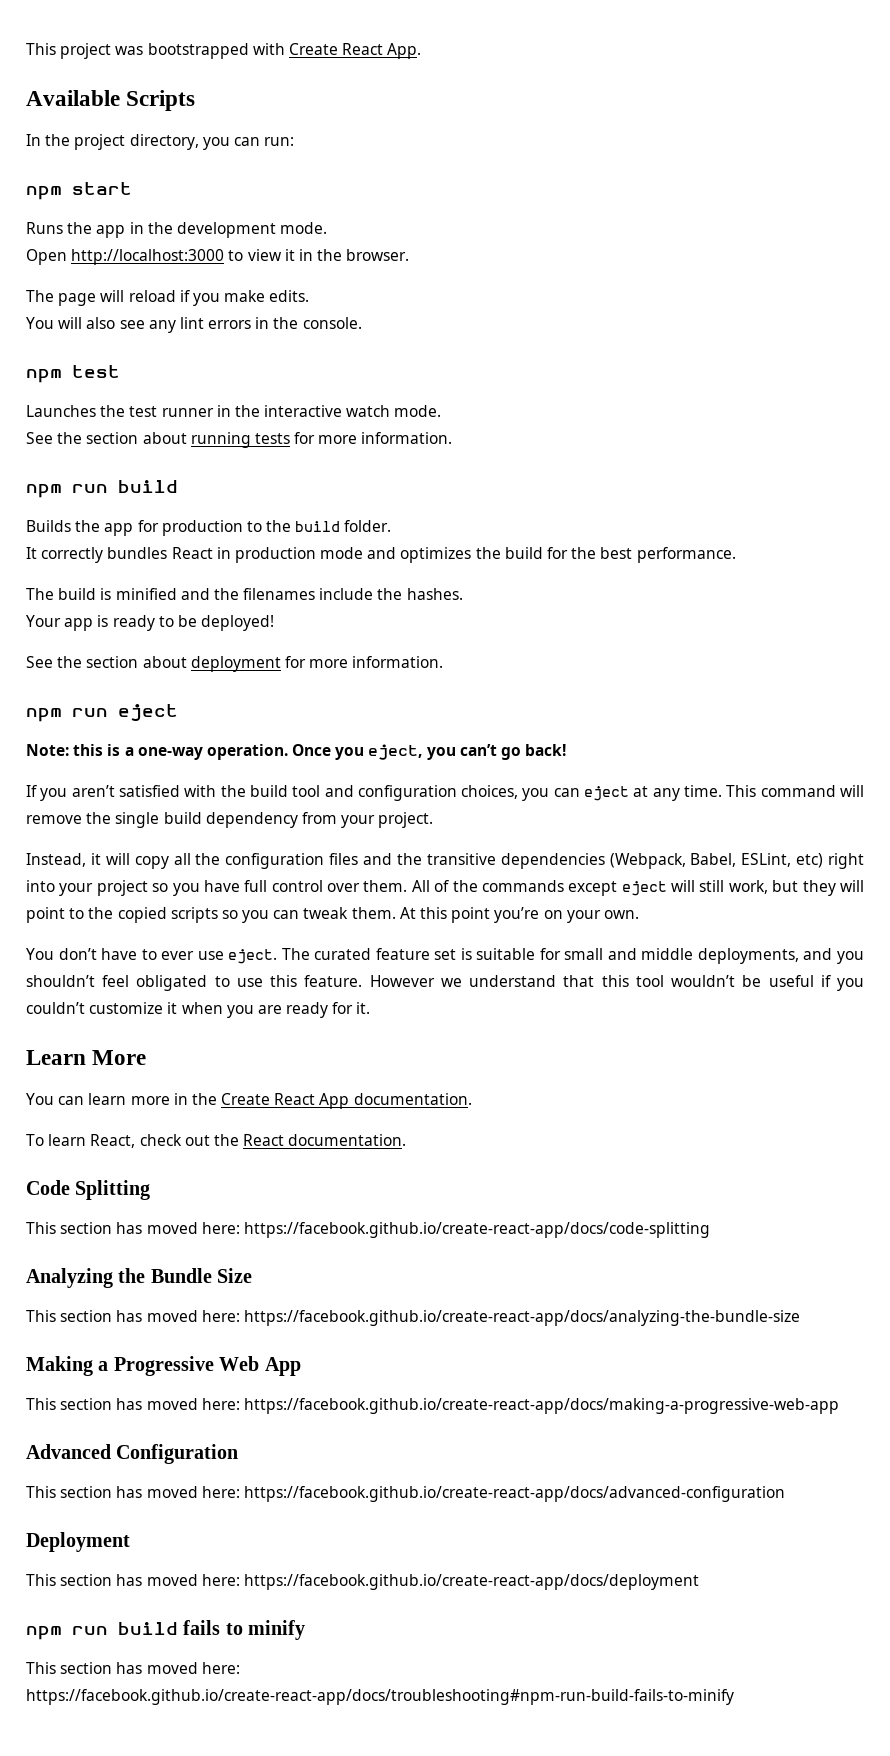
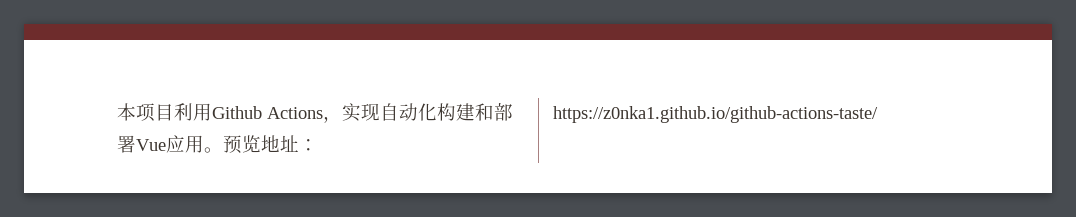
- This project was bootstrapped with Create React App.
- Available Scripts
- In the project directory, you can run:
- npm start
- Runs the app in the development mode.
- Open http://localhost:3000 to view it in the browser.
- The page will reload if you make edits.
- You will also see any lint errors in the console.
- npm test
- Launches the test runner in the interactive watch mode.
- See the section about running tests for more information.
- npm run build
- Builds the app for production to the build folder.
- It correctly bundles React in production mode and optimizes the build for the best performance.
- The build is minified and the filenames include the hashes.
- Your app is ready to be deployed!
- See the section about deployment for more information.
- npm run eject
- Note: this is a one-way operation. Once you eject, you can’t go back!
- If you aren’t satisfied with the build tool and configuration choices, you can eject at any time. This command will remove the single build dependency from your project.
- Instead, it will copy all the configuration files and the transitive dependencies (Webpack, Babel, ESLint, etc) right into your project so you have full control over them. All of the commands except eject will still work, but they will point to the copied scripts so you can tweak them. At this point you’re on your own.
- You don’t have to ever use eject. The curated feature set is suitable for small and middle deployments, and you shouldn’t feel obligated to use this feature. However we understand that this tool wouldn’t be useful if you couldn’t customize it when you are ready for it.
- Learn More
- You can learn more in the Create React App documentation.
- To learn React, check out the React documentation.
- Code Splitting
- This section has moved here: https://facebook.github.io/create-react-app/docs/code-splitting
- Analyzing the Bundle Size
- This section has moved here: https://facebook.github.io/create-react-app/docs/analyzing-the-bundle-size
- Making a Progressive Web App
- This section has moved here: https://facebook.github.io/create-react-app/docs/making-a-progressive-web-app
- Advanced Configuration
- This section has moved here: https://facebook.github.io/create-react-app/docs/advanced-configuration
- Deployment
- This section has moved here: https://facebook.github.io/create-react-app/docs/deployment
- npm run build fails to minify
- This section has moved here: https://facebook.github.io/create-react-app/docs/troubleshooting#npm-run-build-fails-to-minify
+ 本项目利用Github Actions，实现自动化构建和部署Vue应用。预览地址：https://z0nka1.github.io/github-actions-taste/

